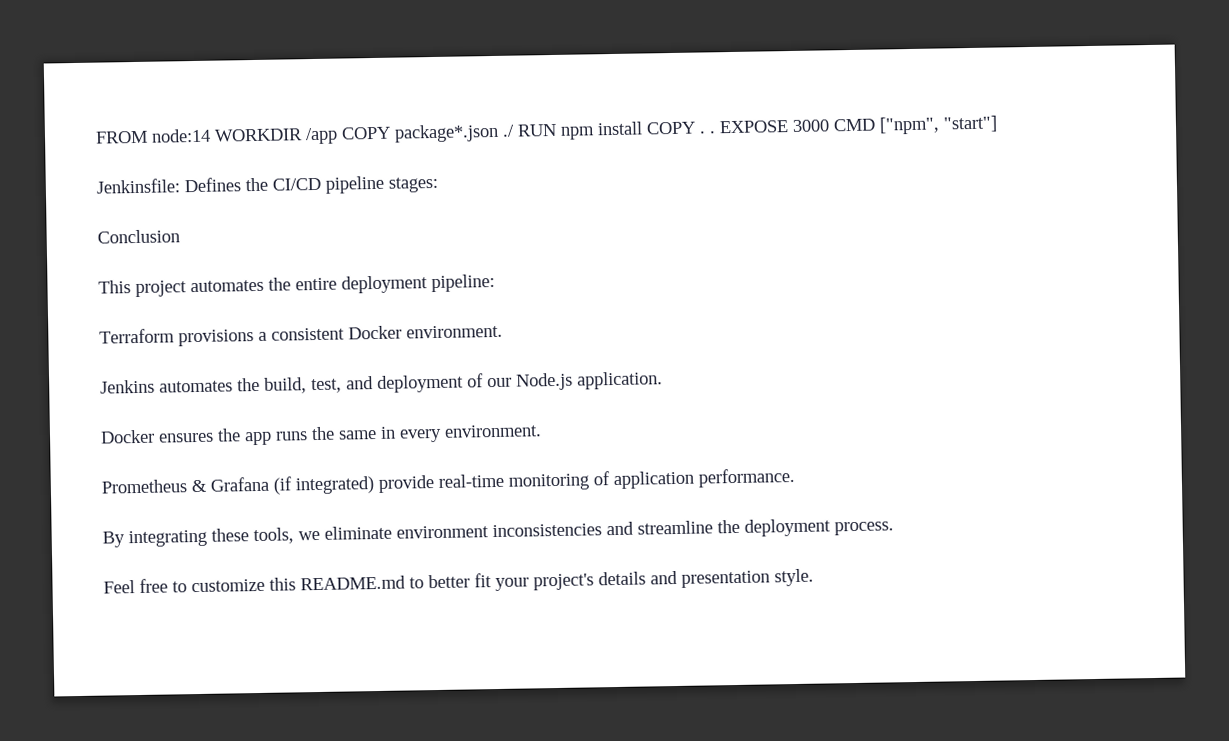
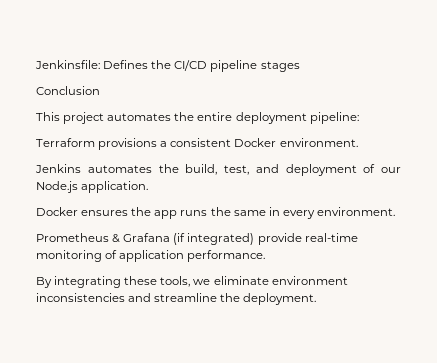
- FROM node:14 WORKDIR /app COPY package*.json ./ RUN npm install COPY . . EXPOSE 3000 CMD ["npm", "start"]
- Jenkinsfile: Defines the CI/CD pipeline stages:
+ Jenkinsfile: Defines the CI/CD pipeline stages
- By integrating these tools, we eliminate environment inconsistencies and streamline the deployment process.
- Feel free to customize this README.md to better fit your project's details and presentation style.
+ By integrating these tools, we eliminate environment inconsistencies and streamline the deployment.

